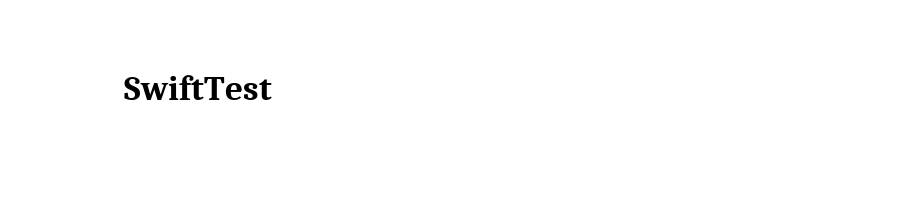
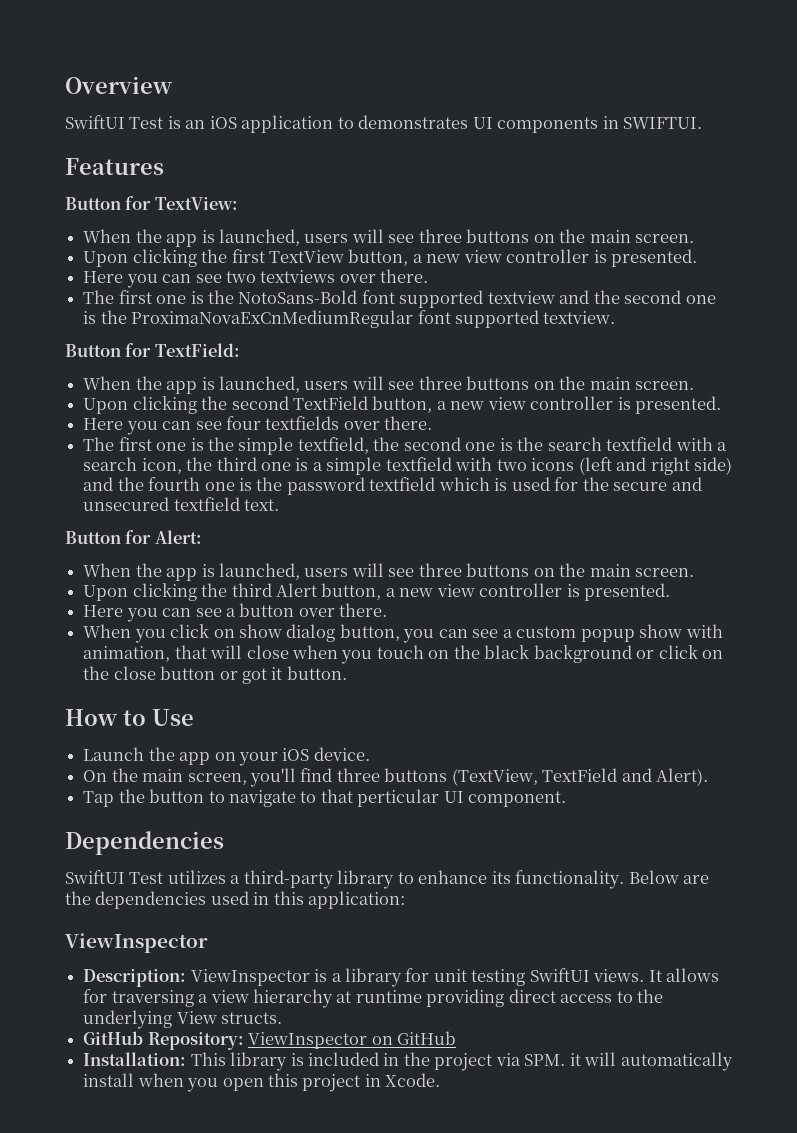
- SwiftTest
+ Overview
+ SwiftUI Test is an iOS application to demonstrates UI components in SWIFTUI.
+ Features
+ Button for TextView:
+ When the app is launched, users will see three buttons on the main screen.
+ Upon clicking the first TextView button, a new view controller is presented.
+ Here you can see two textviews over there.
+ The first one is the NotoSans-Bold font supported textview and the second one is the ProximaNovaExCnMediumRegular font supported textview.
+ Button for TextField:
+ When the app is launched, users will see three buttons on the main screen.
+ Upon clicking the second TextField button, a new view controller is presented.
+ Here you can see four textfields over there.
+ The first one is the simple textfield, the second one is the search textfield with a search icon, the third one is a simple textfield with two icons (left and right side) and the fourth one is the password textfield which is used for the secure and unsecured textfield text.
+ Button for Alert:
+ When the app is launched, users will see three buttons on the main screen.
+ Upon clicking the third Alert button, a new view controller is presented.
+ Here you can see a button over there.
+ When you click on show dialog button, you can see a custom popup show with animation, that will close when you touch on the black background or click on the close button or got it button.
+ How to Use
+ Launch the app on your iOS device.
+ On the main screen, you'll find three buttons (TextView, TextField and Alert).
+ Tap the button to navigate to that perticular UI component.
+ Dependencies
+ SwiftUI Test utilizes a third-party library to enhance its functionality. Below are the dependencies used in this application:
+ ViewInspector
+ Description: ViewInspector is a library for unit testing SwiftUI views. It allows for traversing a view hierarchy at runtime providing direct access to the underlying View structs.
+ GitHub Repository: ViewInspector on GitHub
+ Installation: This library is included in the project via SPM. it will automatically install when you open this project in Xcode.

